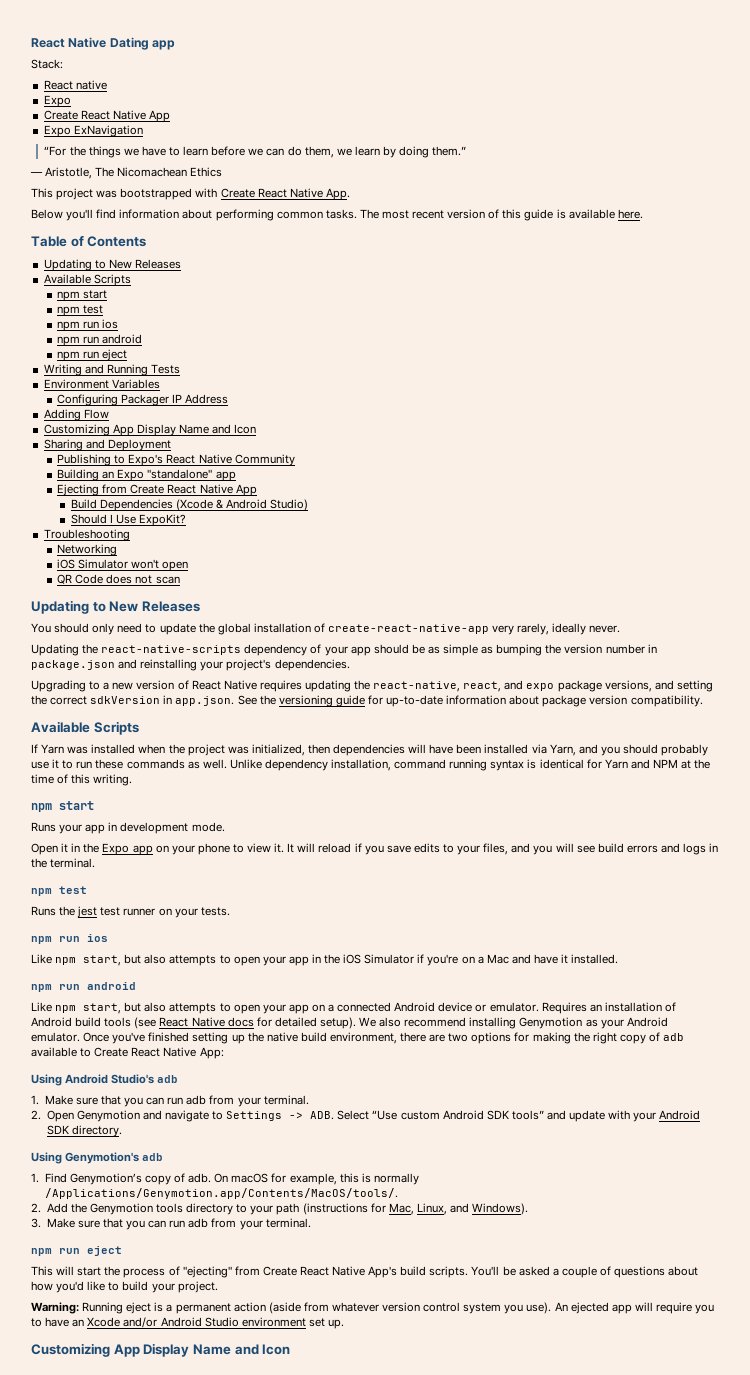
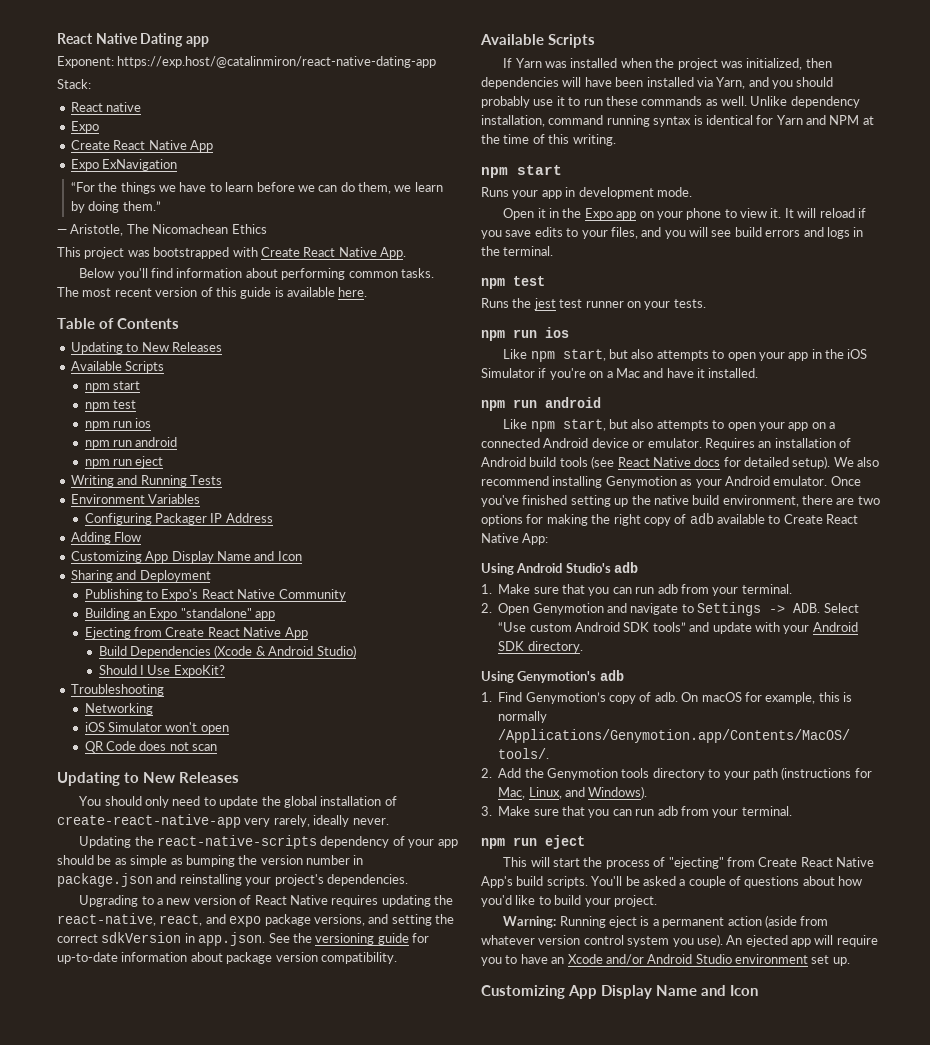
+ Exponent: https://exp.host/@catalinmiron/react-native-dating-app

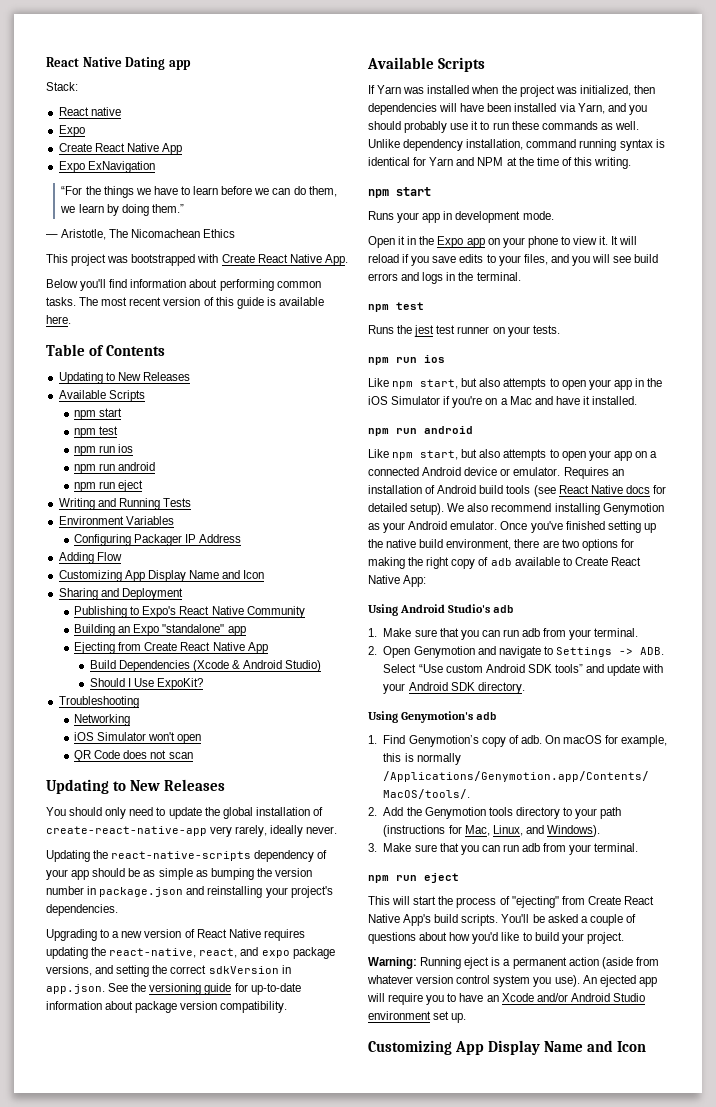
- Exponent: https://exp.host/@catalinmiron/react-native-dating-app

